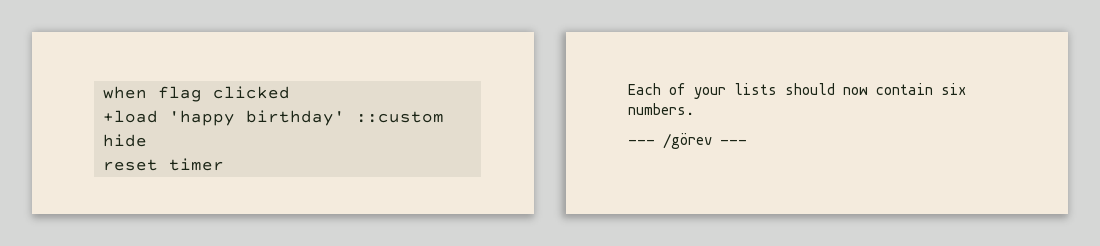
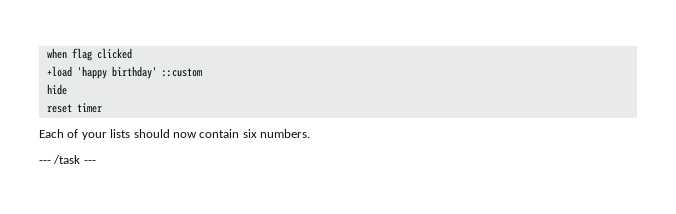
- --- /görev ---
+ --- /task ---

